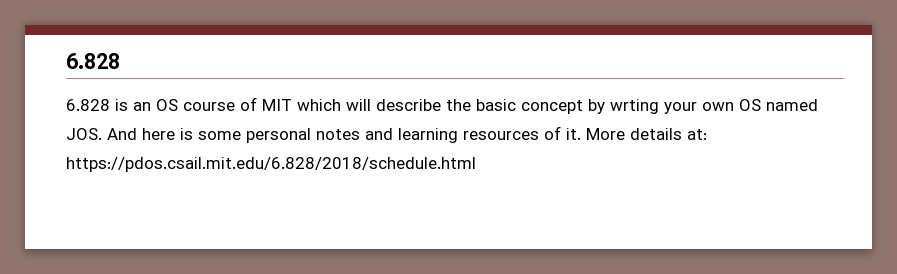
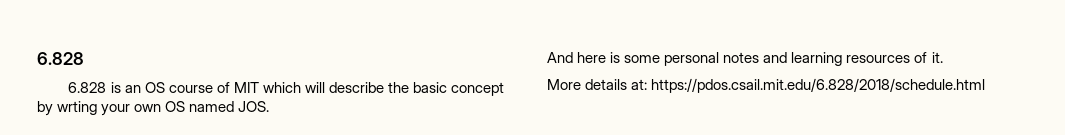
- 6.828 is an OS course of MIT which will describe the basic concept by wrting your own OS named JOS. And here is some personal notes and learning resources of it. More details at: https://pdos.csail.mit.edu/6.828/2018/schedule.html
+ 6.828 is an OS course of MIT which will describe the basic concept by wrting your own OS named JOS.
+ And here is some personal notes and learning resources of it.
+ More details at: https://pdos.csail.mit.edu/6.828/2018/schedule.html

